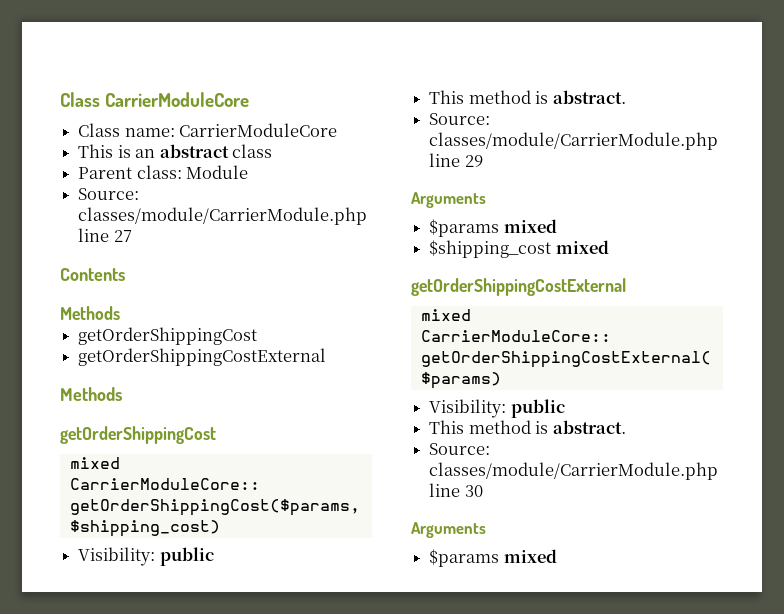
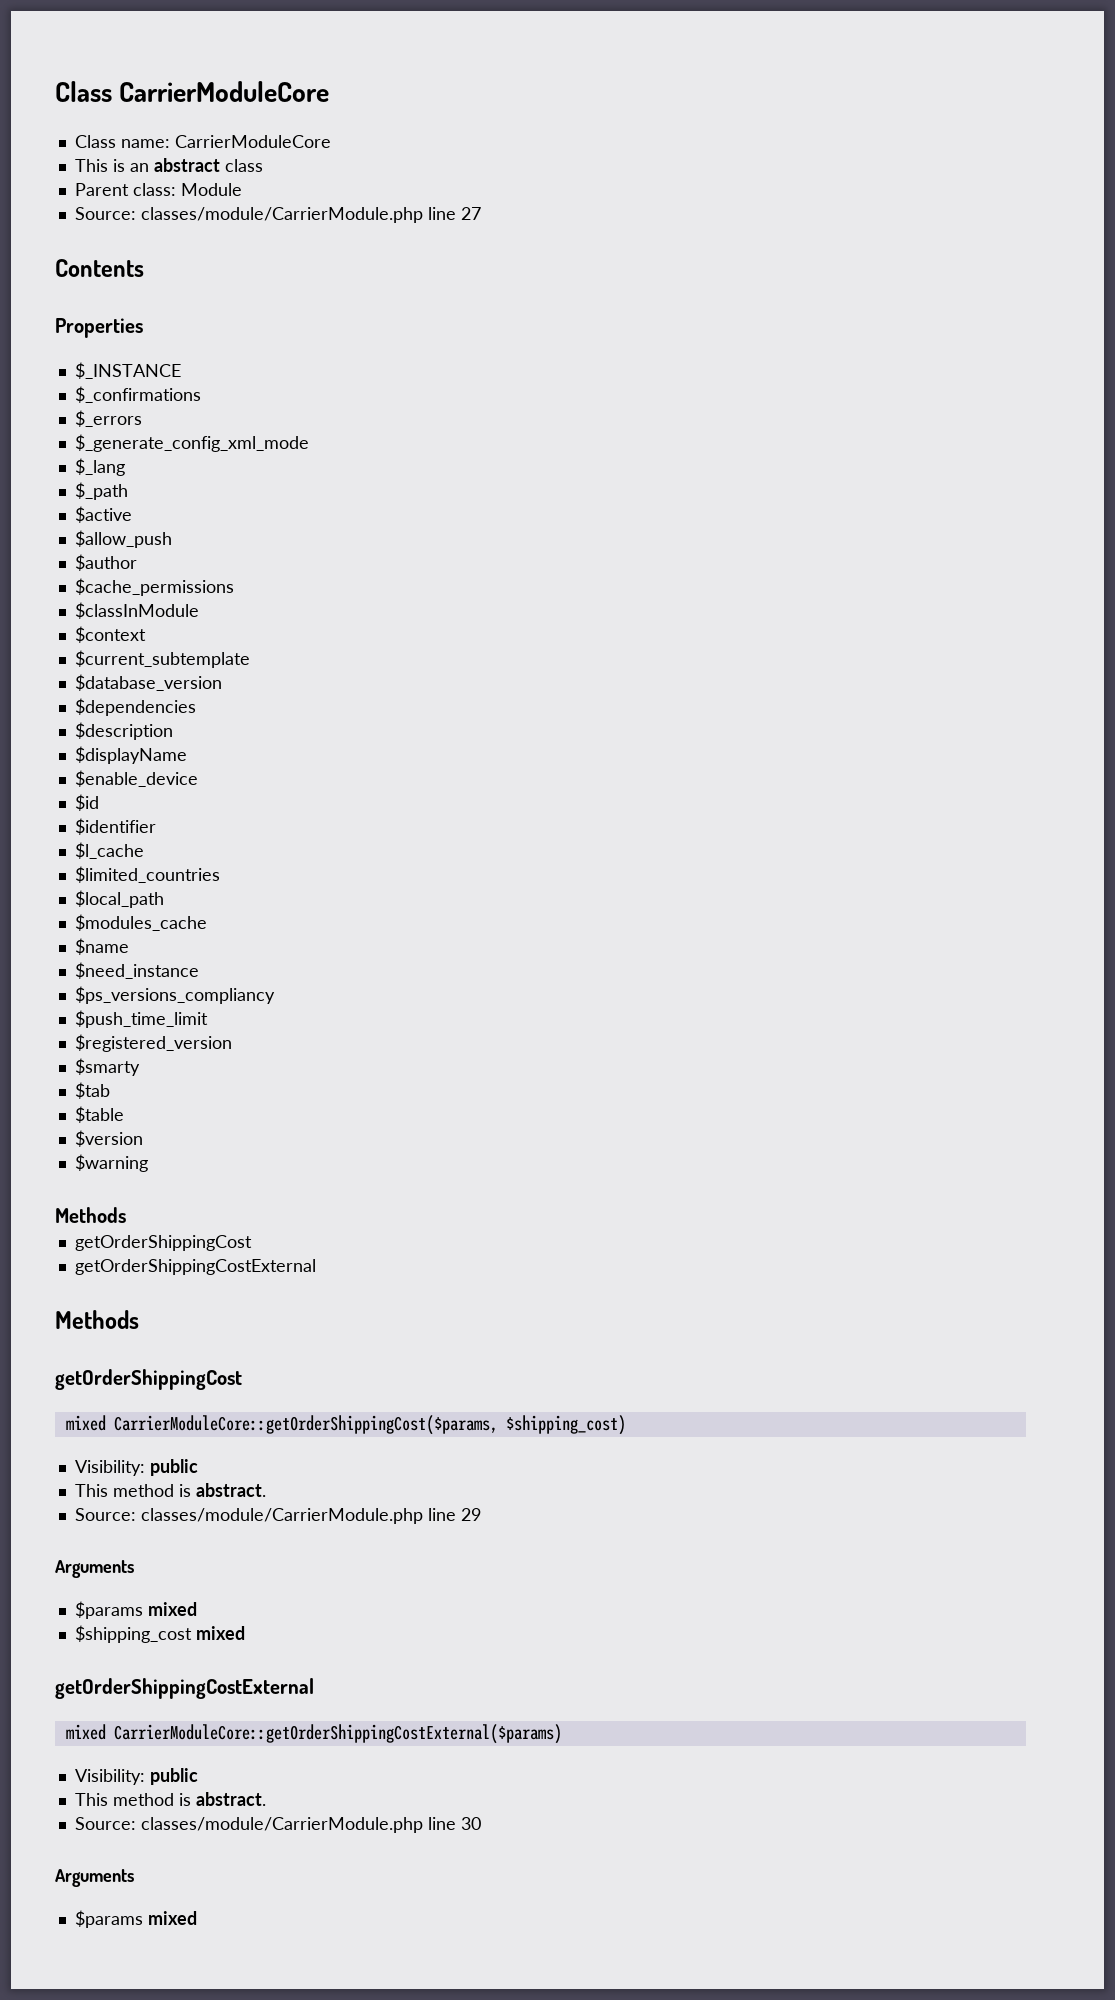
+ Properties
+ $_INSTANCE
+ $_confirmations
+ $_errors
+ $_generate_config_xml_mode
+ $_lang
+ $_path
+ $active
+ $allow_push
+ $author
+ $cache_permissions
+ $classInModule
+ $context
+ $current_subtemplate
+ $database_version
+ $dependencies
+ $description
+ $displayName
+ $enable_device
+ $id
+ $identifier
+ $l_cache
+ $limited_countries
+ $local_path
+ $modules_cache
+ $name
+ $need_instance
+ $ps_versions_compliancy
+ $push_time_limit
+ $registered_version
+ $smarty
+ $tab
+ $table
+ $version
+ $warning

